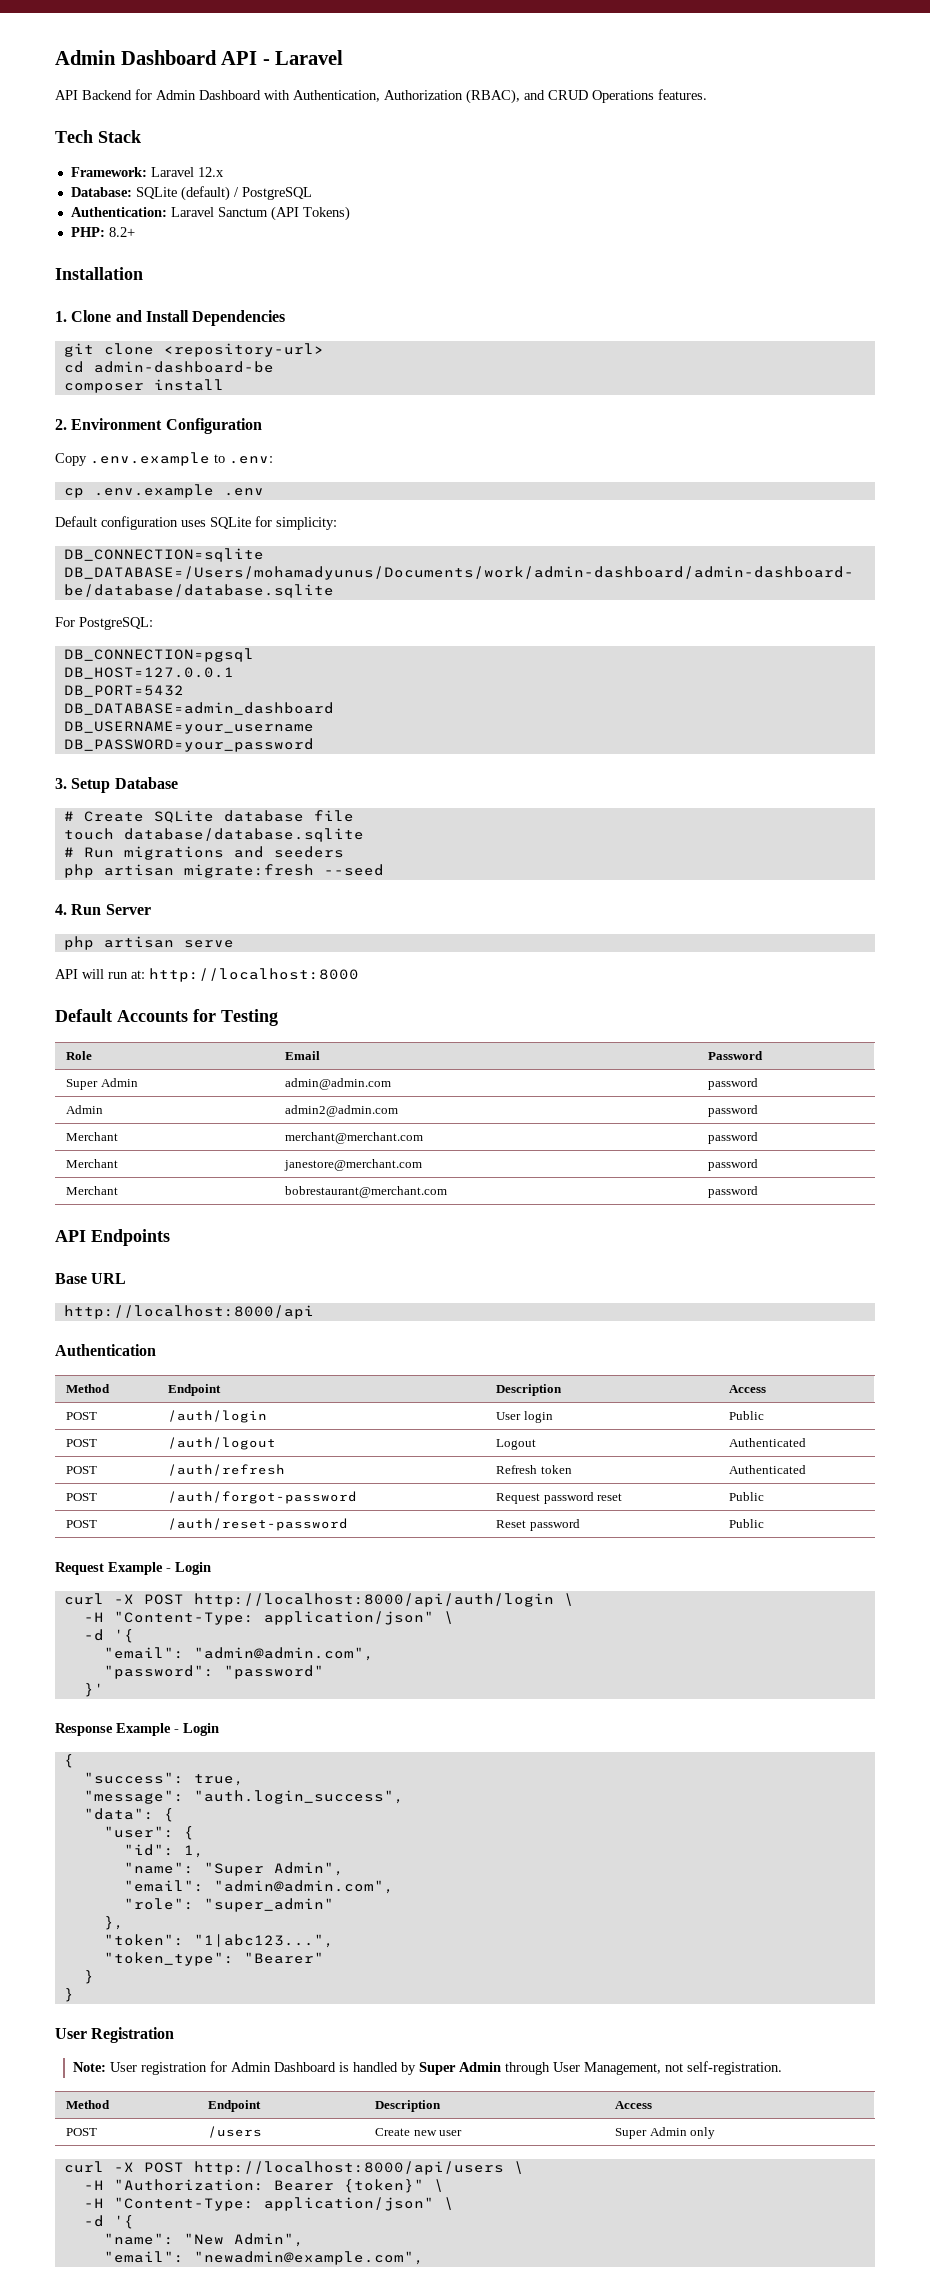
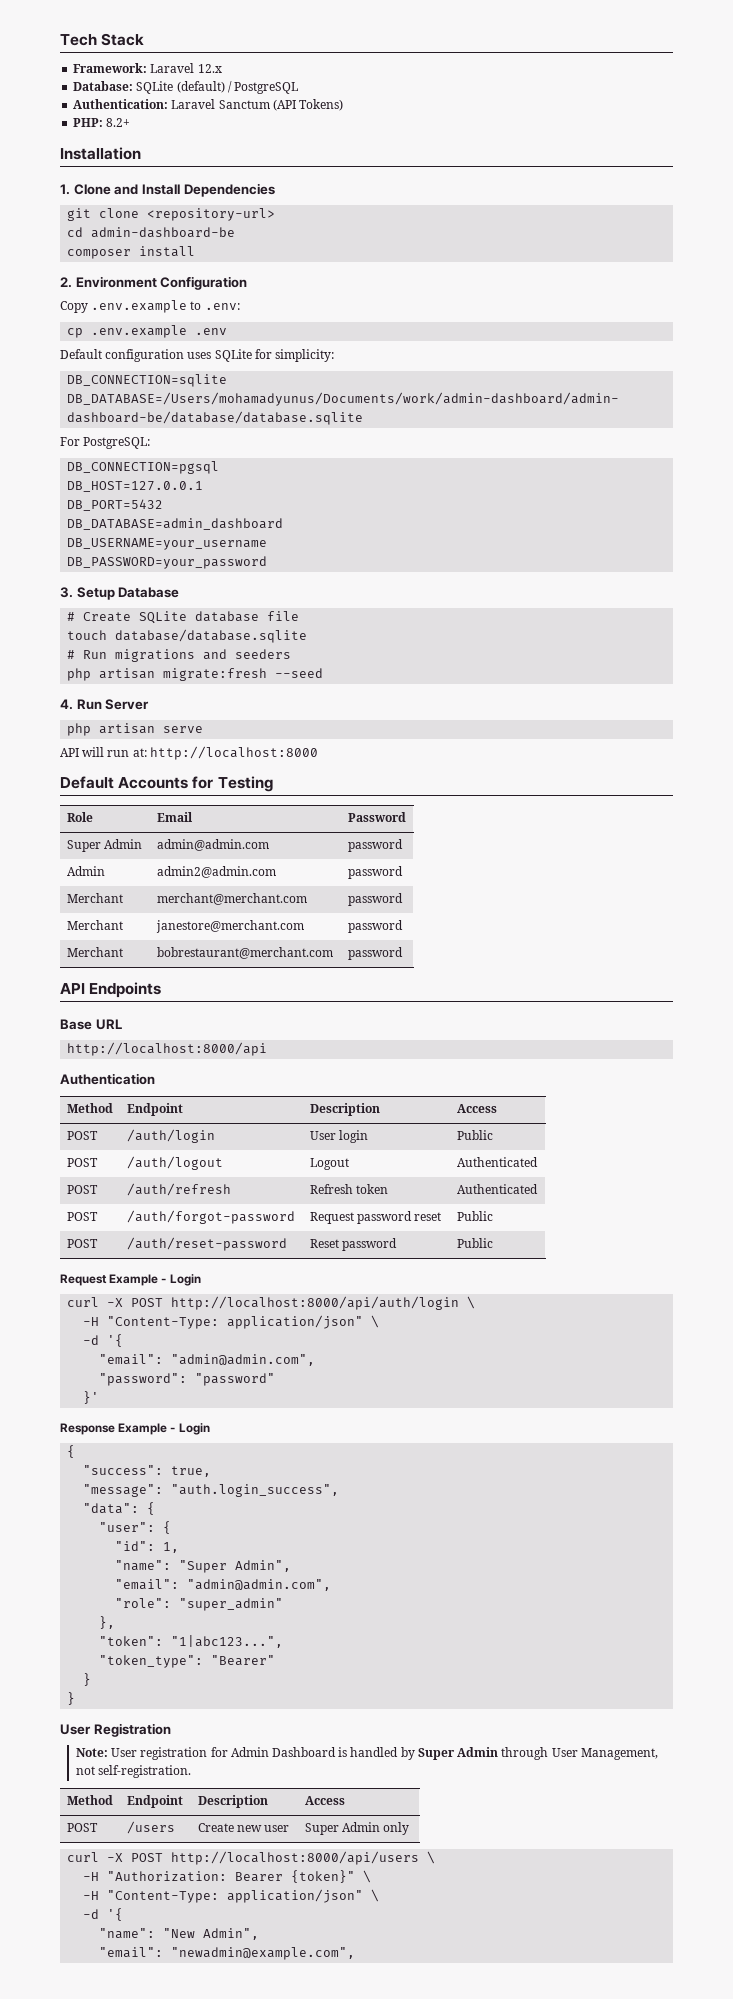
- Admin Dashboard API - Laravel
- API Backend for Admin Dashboard with Authentication, Authorization (RBAC), and CRUD Operations features.

